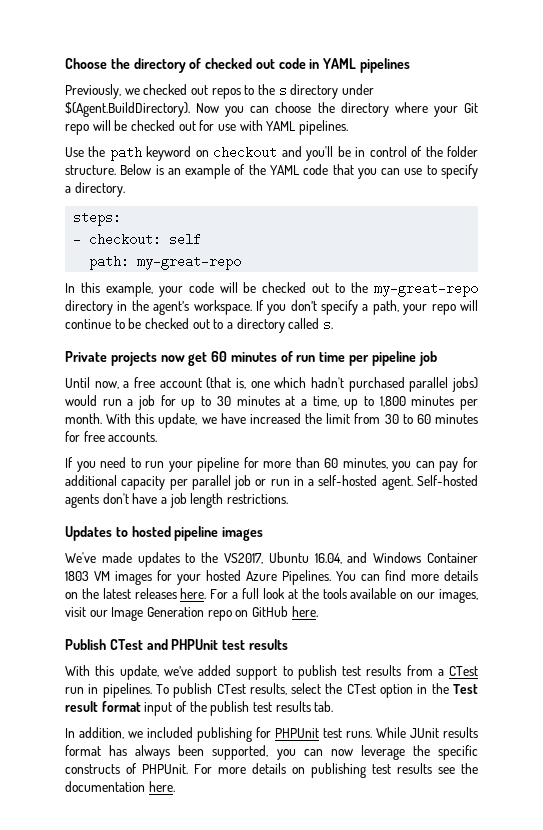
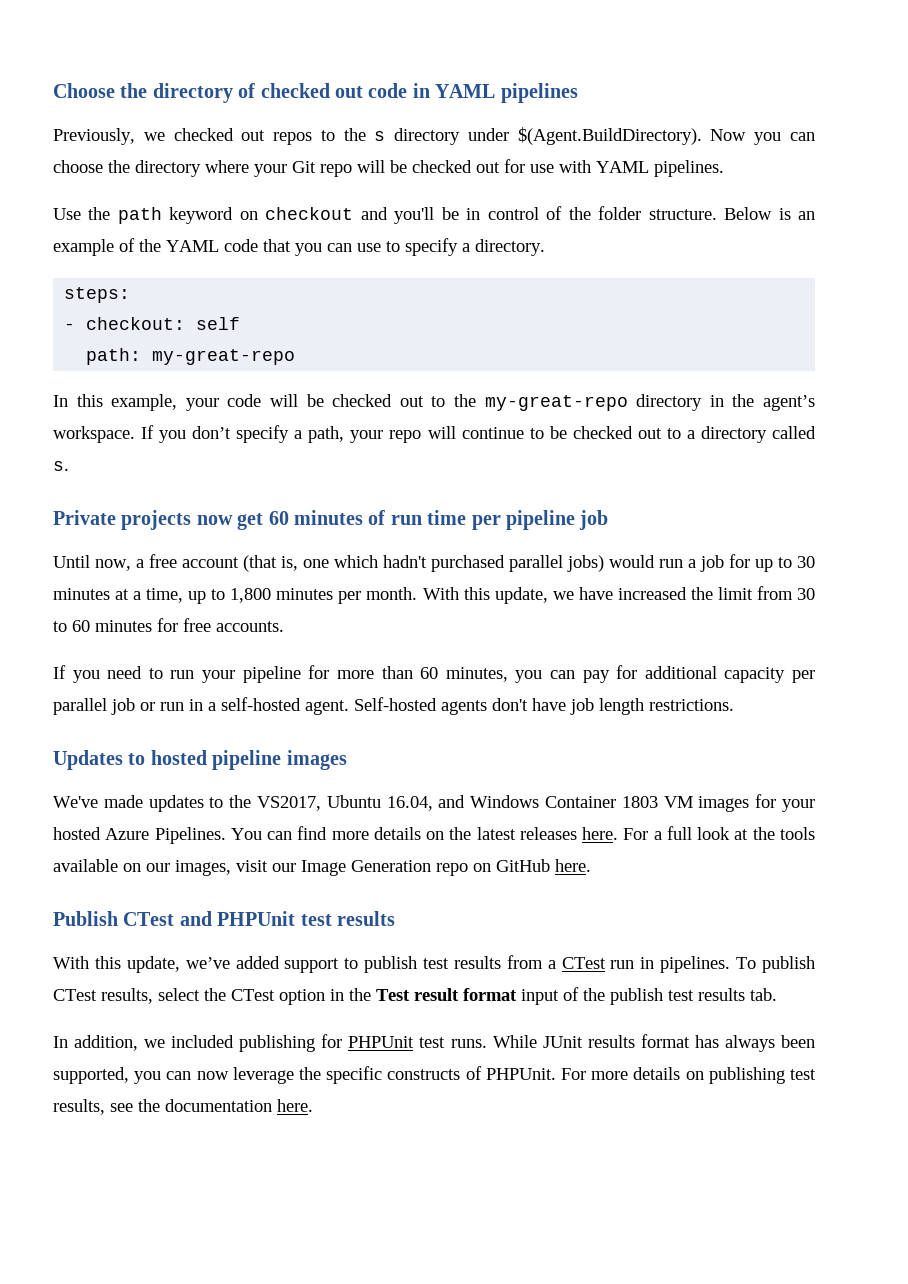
- Self-hosted agents don't have a job length restrictions.
+ Self-hosted agents don't have job length restrictions.
- For more details on publishing test results see the documentation here.
+ For more details on publishing test results, see the documentation here.

